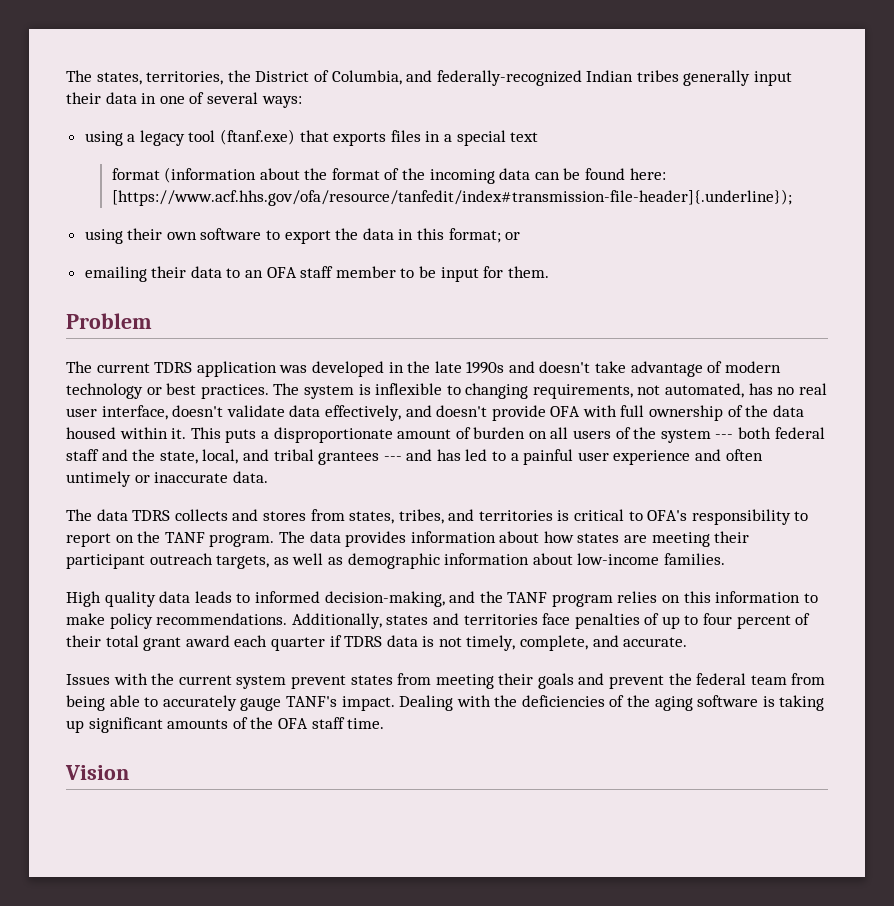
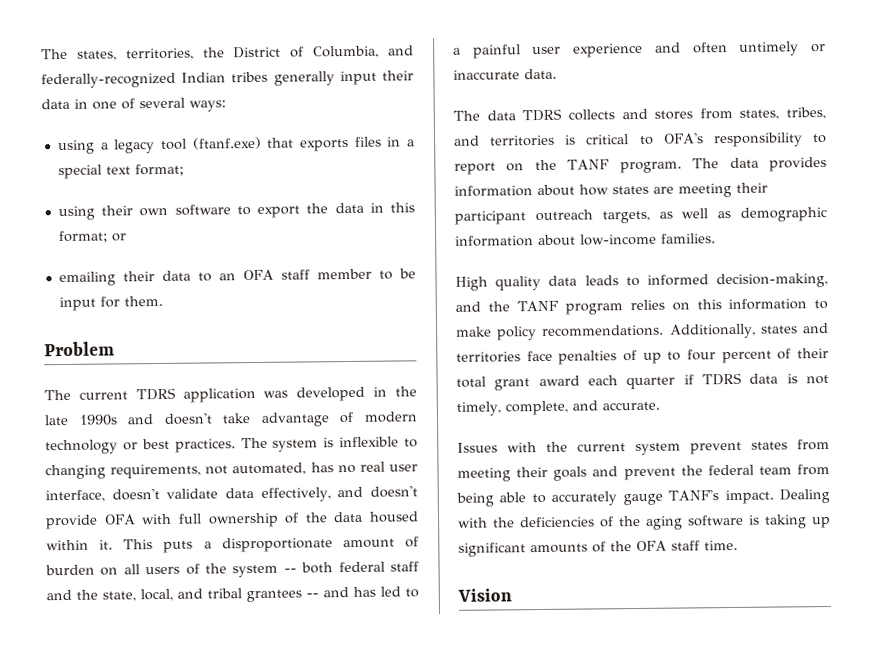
- using a legacy tool (ftanf.exe) that exports files in a special text
- format (information about the format of the incoming data can be found here: [https://www.acf.hhs.gov/ofa/resource/tanfedit/index#transmission-file-header]{.underline});
+ using a legacy tool (ftanf.exe) that exports files in a special text format;
- This puts a disproportionate amount of burden on all users of the system --- both federal staff and the state, local, and tribal grantees --- and has led to a painful user experience and often untimely or inaccurate data.
+ This puts a disproportionate amount of burden on all users of the system -- both federal staff and the state, local, and tribal grantees -- and has led to a painful user experience and often untimely or inaccurate data.

